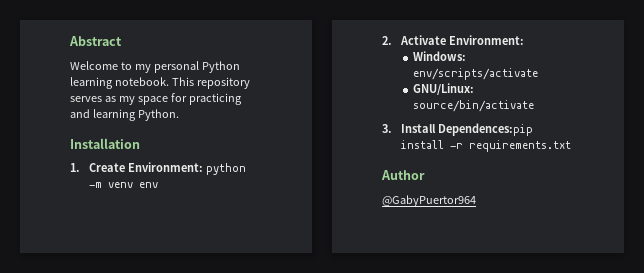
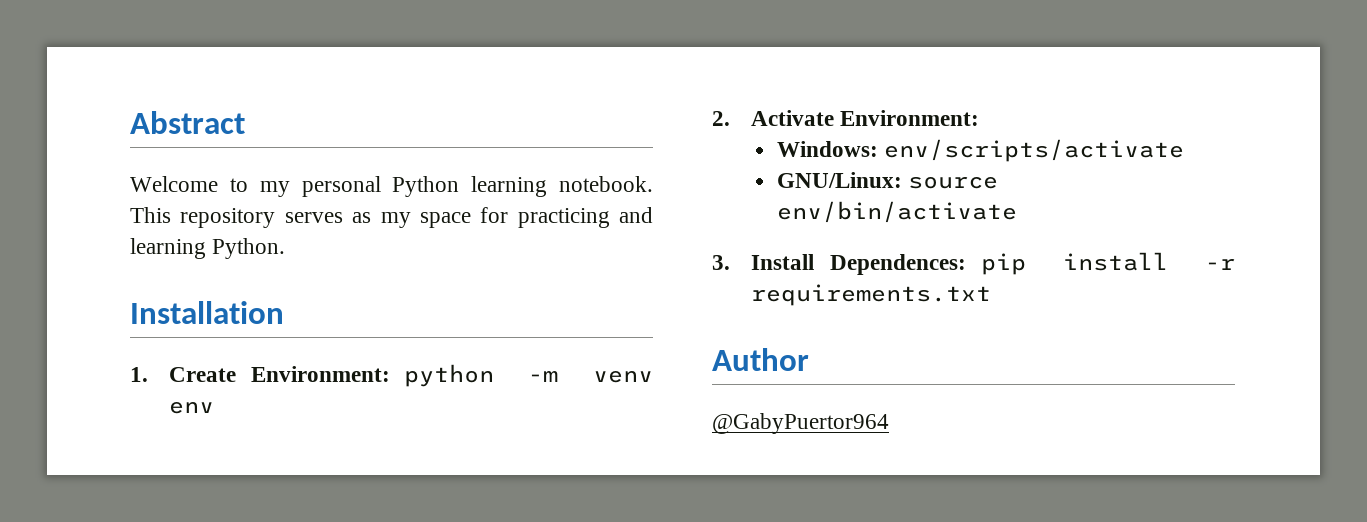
- GNU/Linux: source/bin/activate
+ GNU/Linux: source env/bin/activate
- 3. Install Dependences:pip install -r requirements.txt
+ 3. Install Dependences: pip install -r requirements.txt

